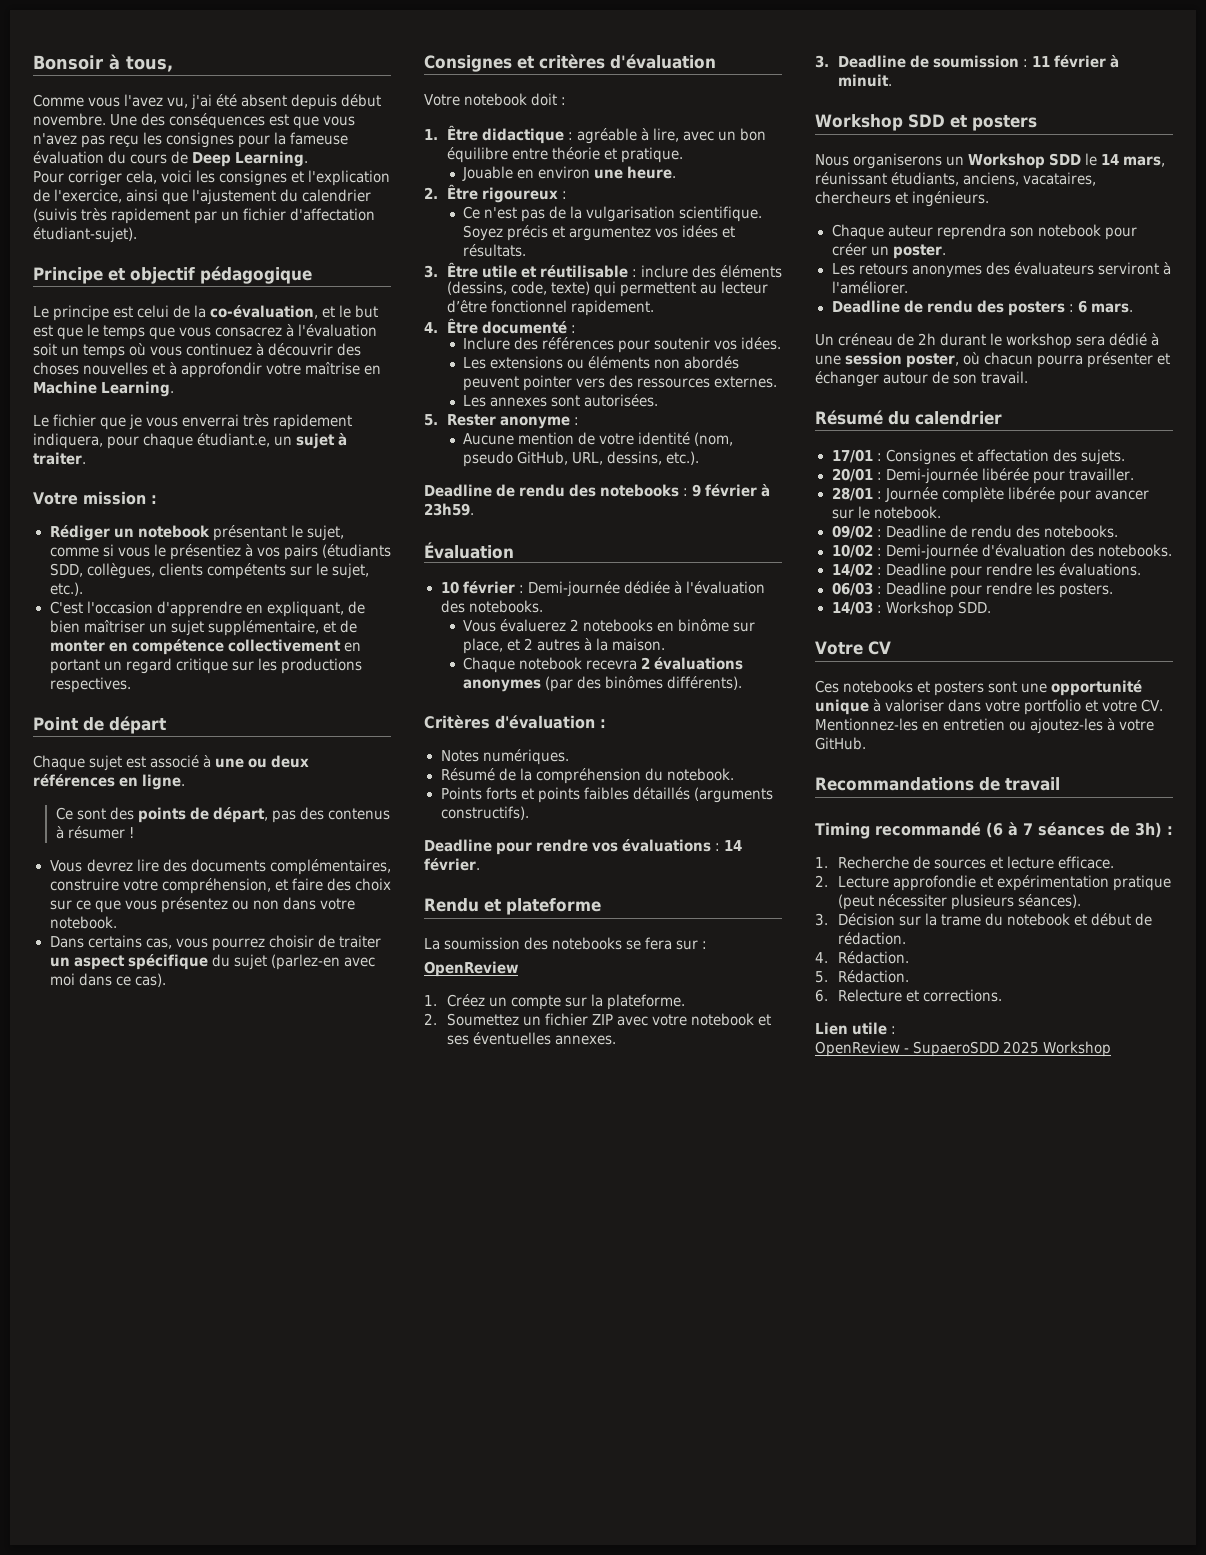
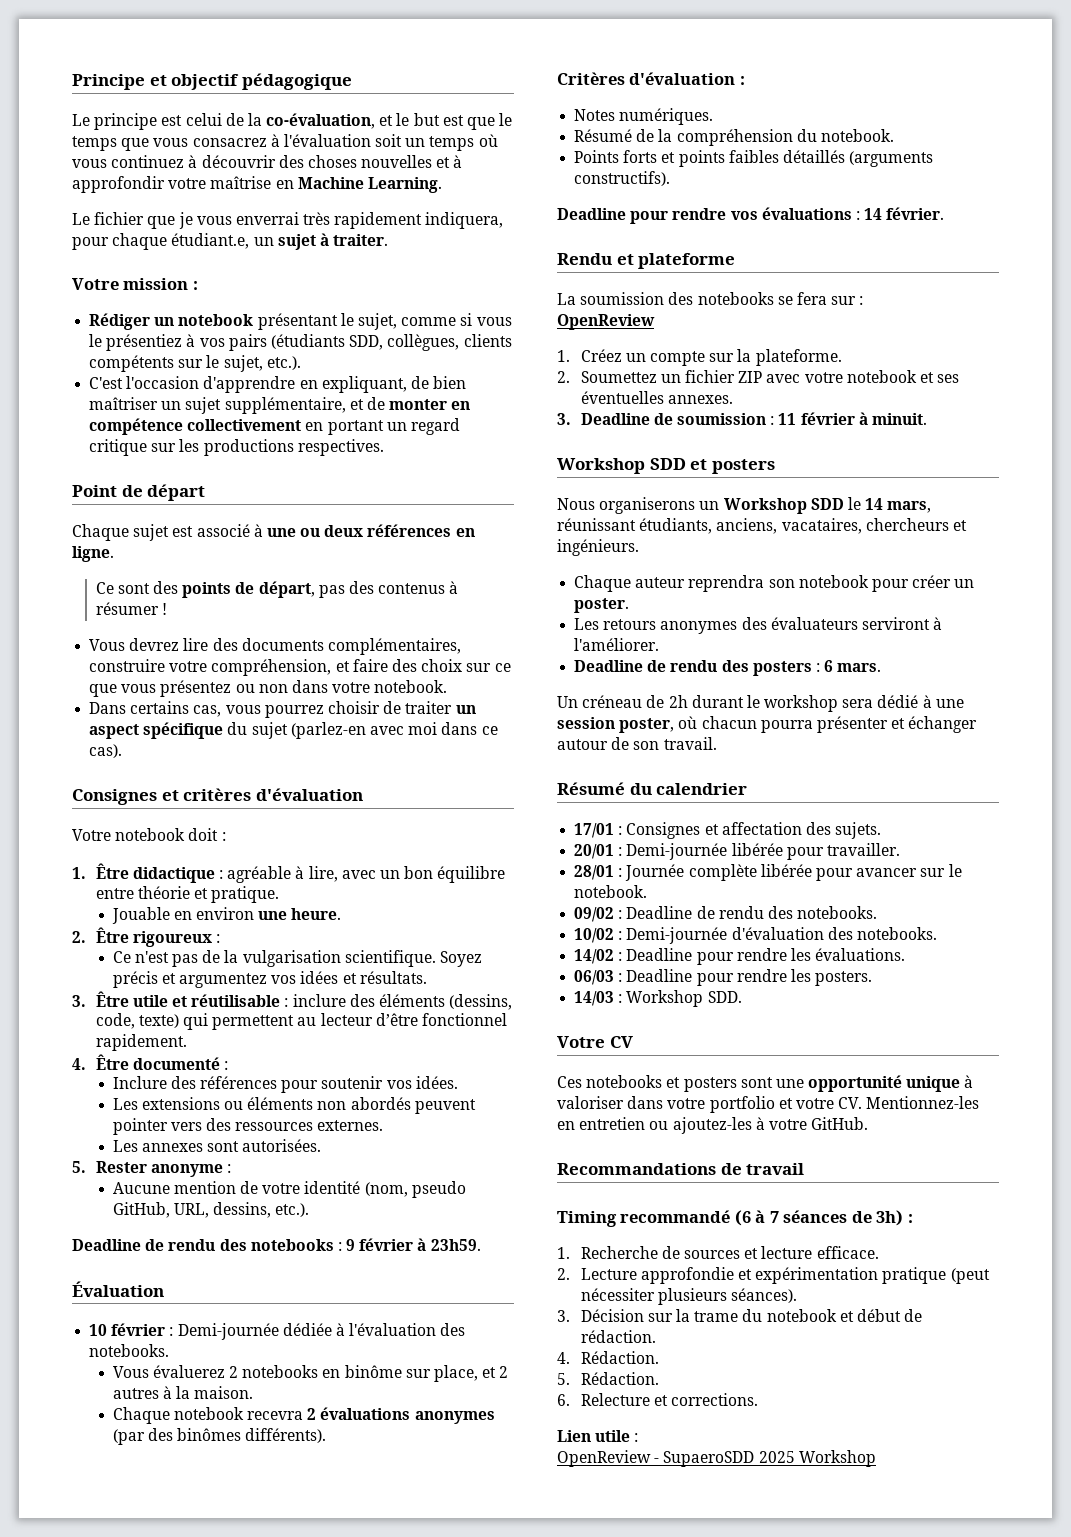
- Bonsoir à tous,
- Comme vous l'avez vu, j'ai été absent depuis début novembre. Une des conséquences est que vous n'avez pas reçu les consignes pour la fameuse évaluation du cours de Deep Learning.
- Pour corriger cela, voici les consignes et l'explication de l'exercice, ainsi que l'ajustement du calendrier (suivis très rapidement par un fichier d'affectation étudiant-sujet).

